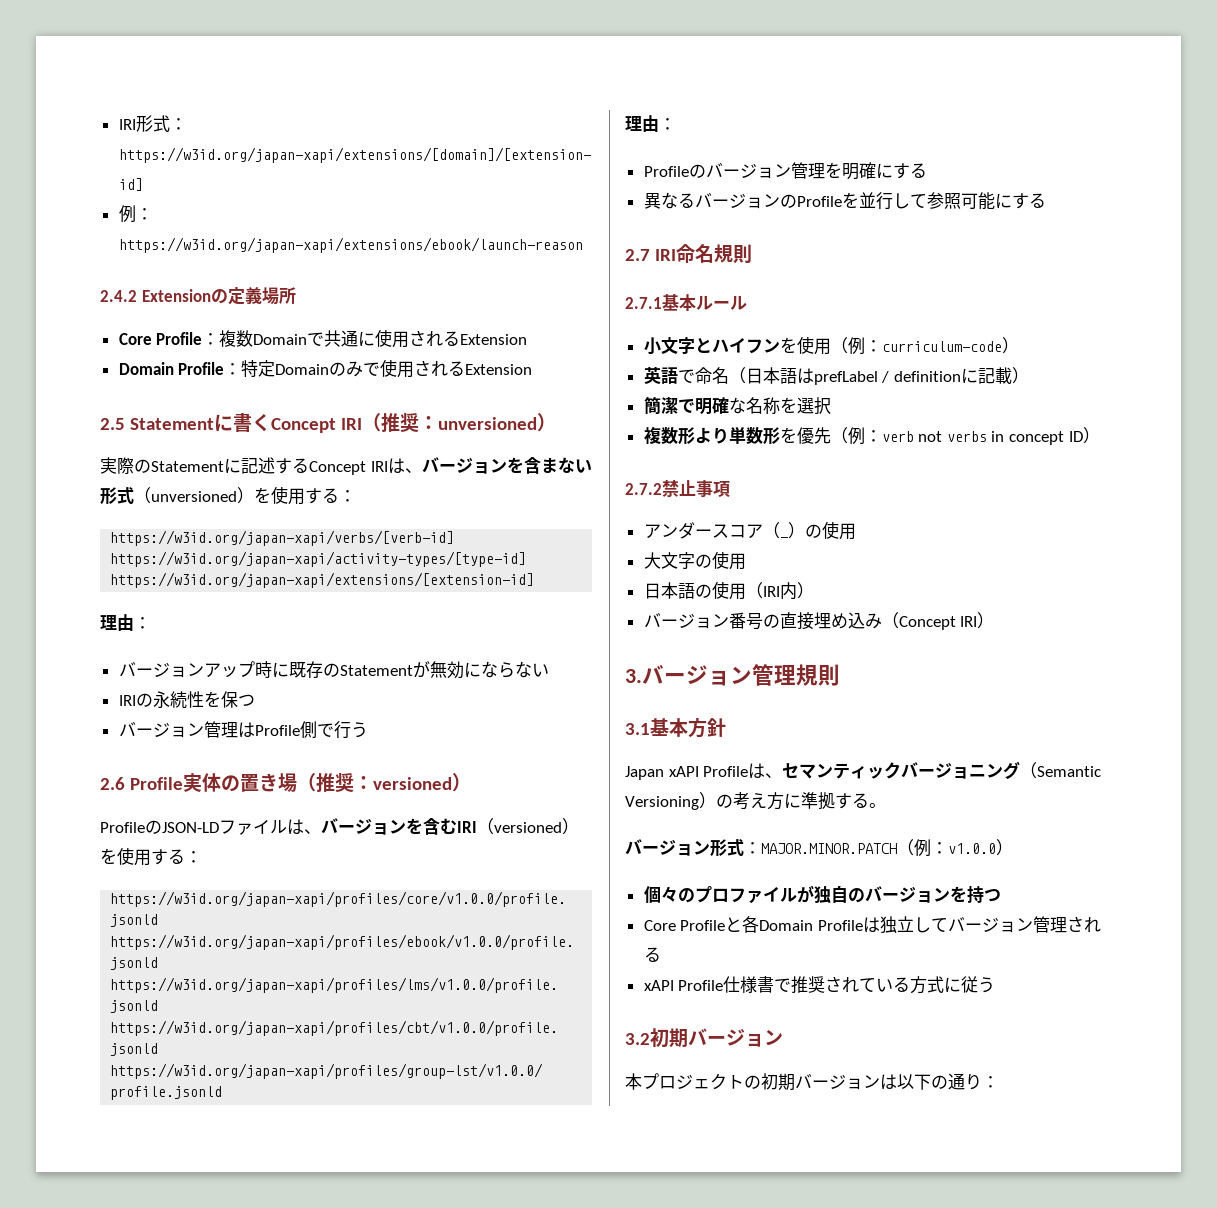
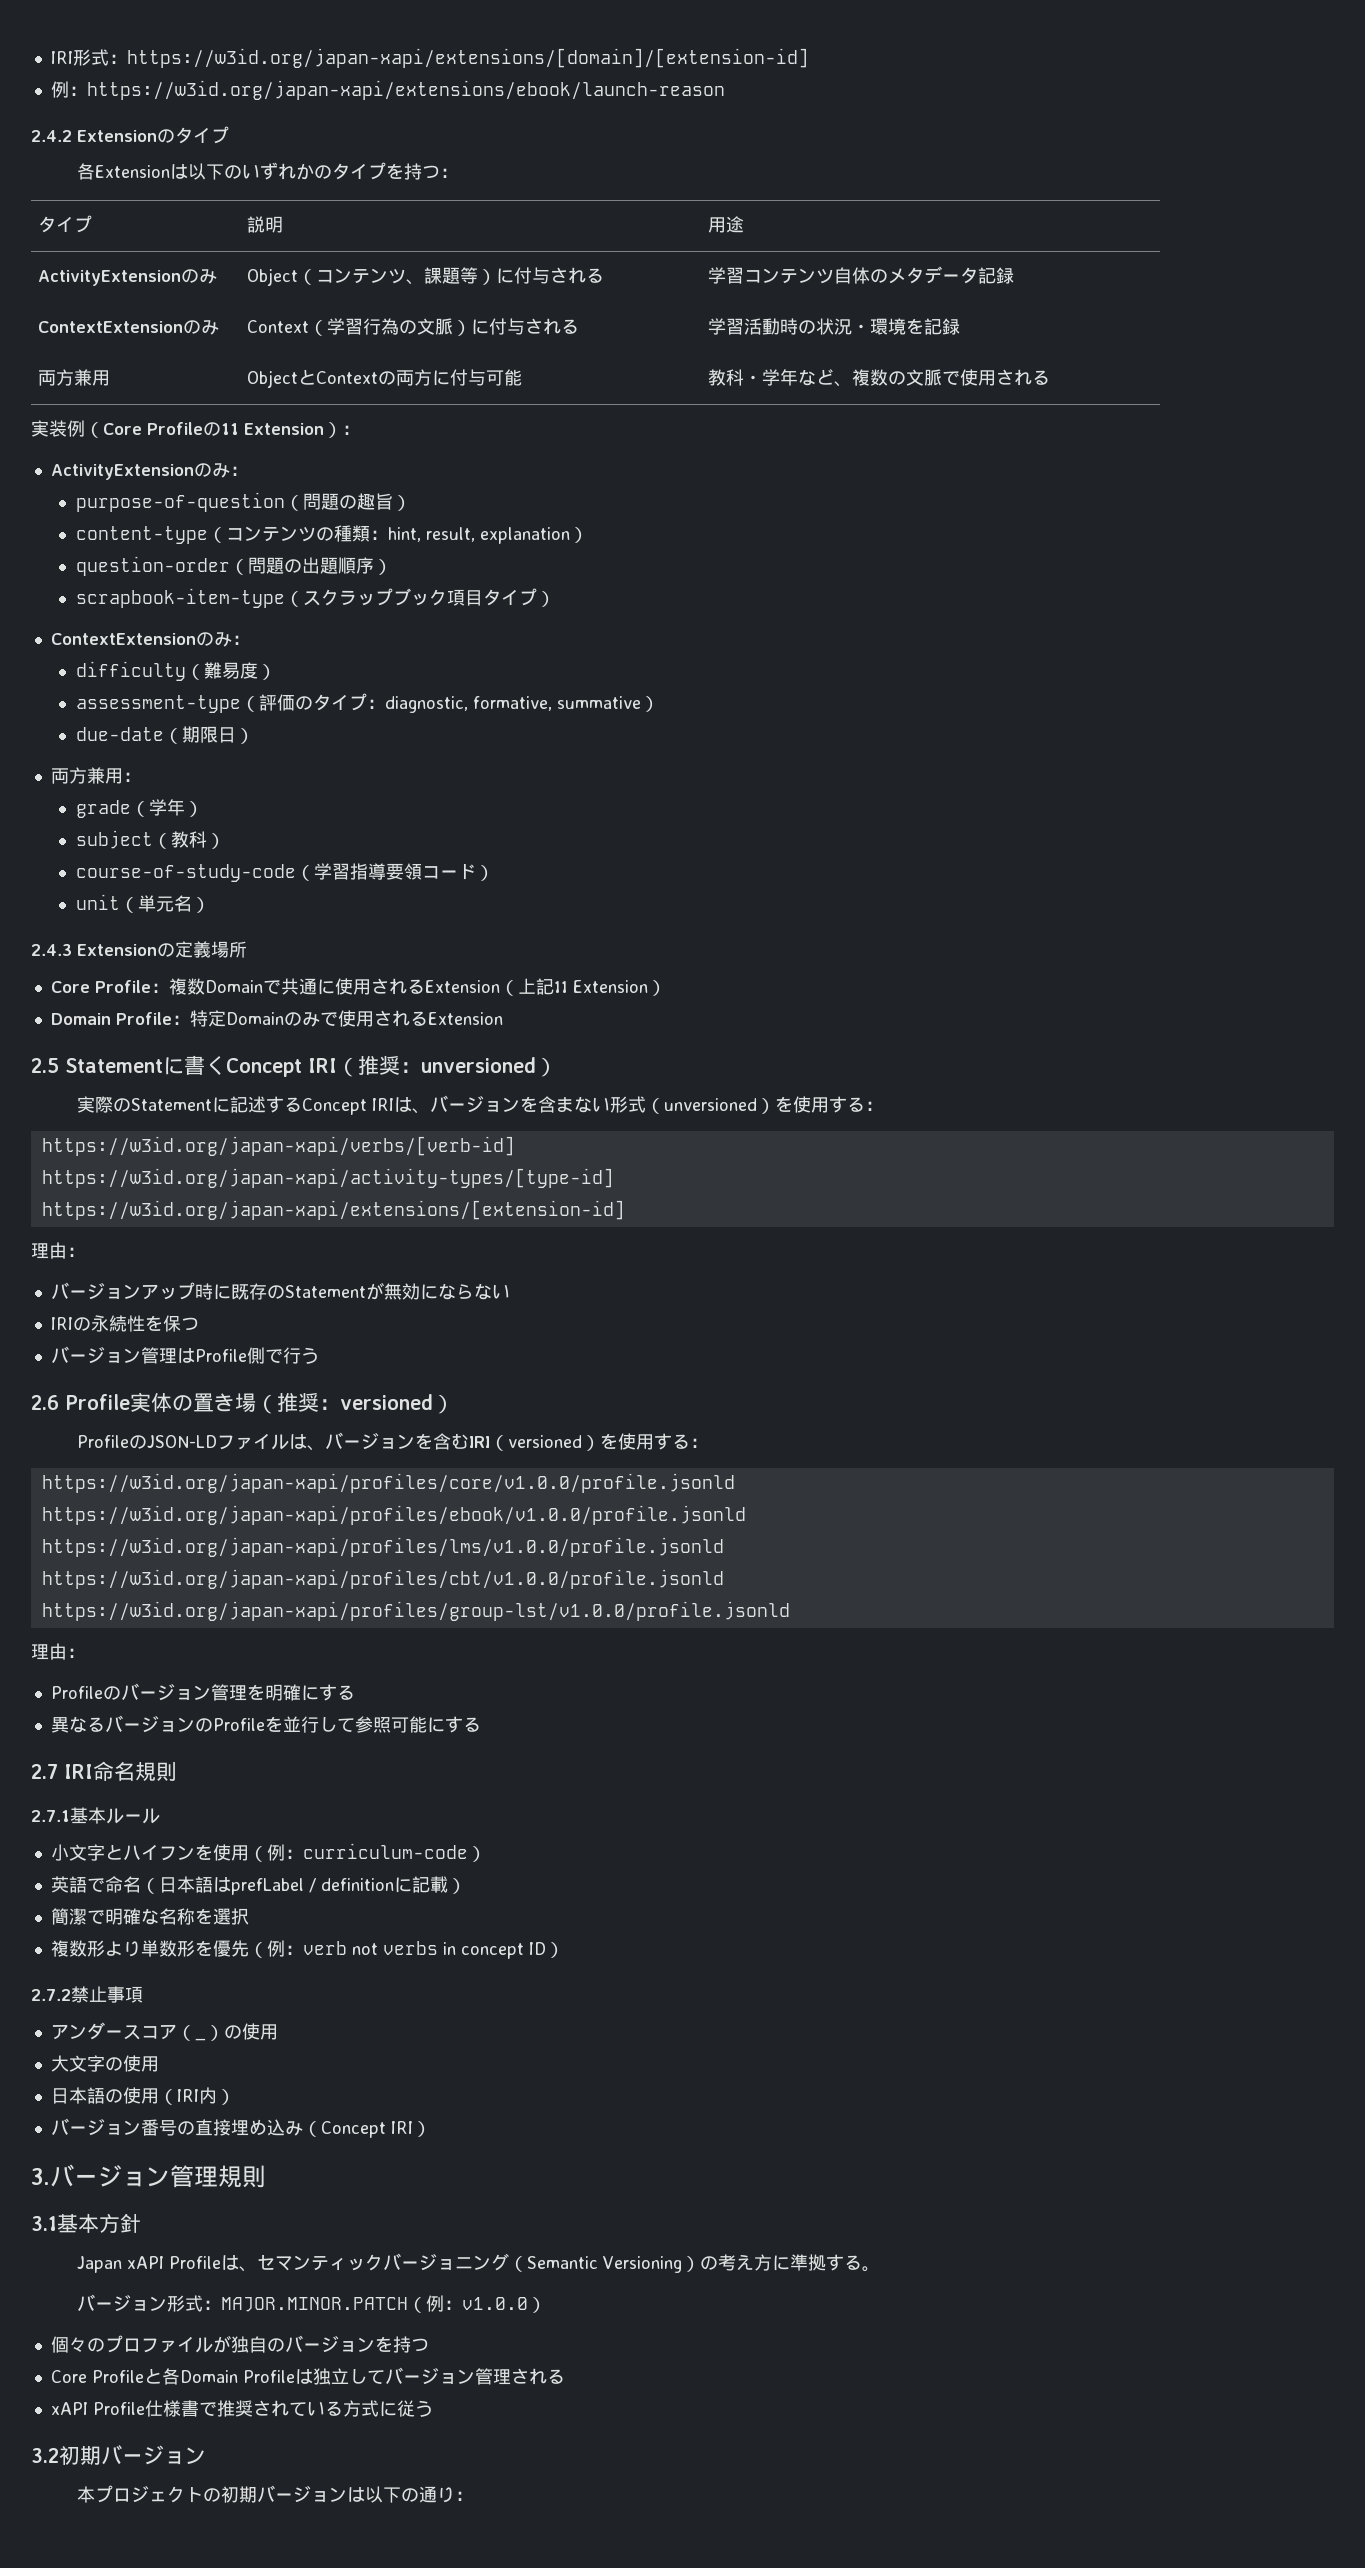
- 2.4.2 Extensionの定義場所
+ 2.4.2 Extensionのタイプ
+ 各Extensionは以下のいずれかのタイプを持つ：
+ タイプ | 説明 | 用途
+ ActivityExtensionのみ | Object（コンテンツ、課題等）に付与される | 学習コンテンツ自体のメタデータ記録
+ ContextExtensionのみ | Context（学習行為の文脈）に付与される | 学習活動時の状況・環境を記録
+ 両方兼用 | ObjectとContextの両方に付与可能 | 教科・学年など、複数の文脈で使用される
+ 実装例（Core Profileの11 Extension）：
+ ActivityExtensionのみ：
+ purpose-of-question（問題の趣旨）
+ content-type（コンテンツの種類：hint, result, explanation）
+ question-order（問題の出題順序）
+ scrapbook-item-type（スクラップブック項目タイプ）
+ ContextExtensionのみ：
+ difficulty（難易度）
+ assessment-type（評価のタイプ：diagnostic, formative, summative）
+ due-date（期限日）
+ 両方兼用：
+ grade（学年）
+ subject（教科）
+ course-of-study-code（学習指導要領コード）
+ unit（単元名）
+ 2.4.3 Extensionの定義場所
- Core Profile：複数Domainで共通に使用されるExtension
+ Core Profile：複数Domainで共通に使用されるExtension（上記11 Extension）

